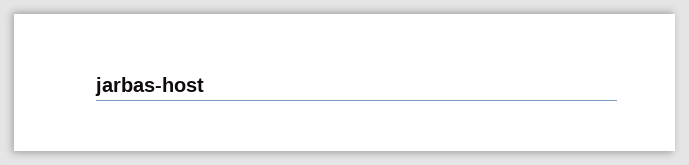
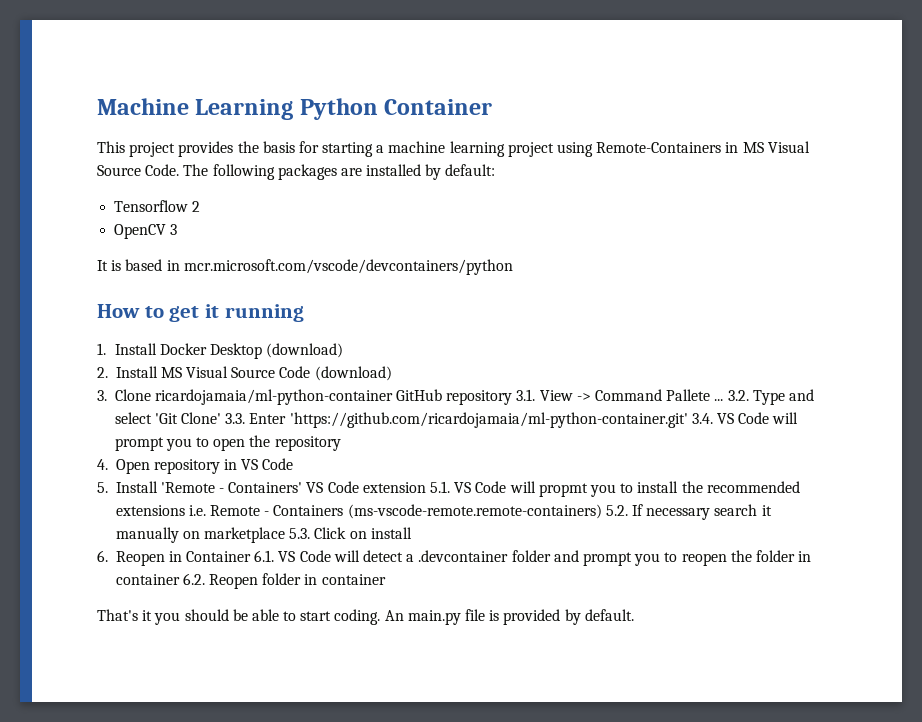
- jarbas-host
+ Machine Learning Python Container
+ This project provides the basis for starting a machine learning project using Remote-Containers in MS Visual Source Code. The following packages are installed by default:
+ Tensorflow 2
+ OpenCV 3
+ It is based in mcr.microsoft.com/vscode/devcontainers/python
+ How to get it running
+ 1. Install Docker Desktop (download)
+ 2. Install MS Visual Source Code (download)
+ 3. Clone ricardojamaia/ml-python-container GitHub repository 3.1. View -> Command Pallete ... 3.2. Type and select 'Git Clone' 3.3. Enter 'https://github.com/ricardojamaia/ml-python-container.git' 3.4. VS Code will prompt you to open the repository
+ 4. Open repository in VS Code
+ 5. Install 'Remote - Containers' VS Code extension 5.1. VS Code will propmt you to install the recommended extensions i.e. Remote - Containers (ms-vscode-remote.remote-containers) 5.2. If necessary search it manually on marketplace 5.3. Click on install
+ 6. Reopen in Container 6.1. VS Code will detect a .devcontainer folder and prompt you to reopen the folder in container 6.2. Reopen folder in container
+ That's it you should be able to start coding. An main.py file is provided by default.

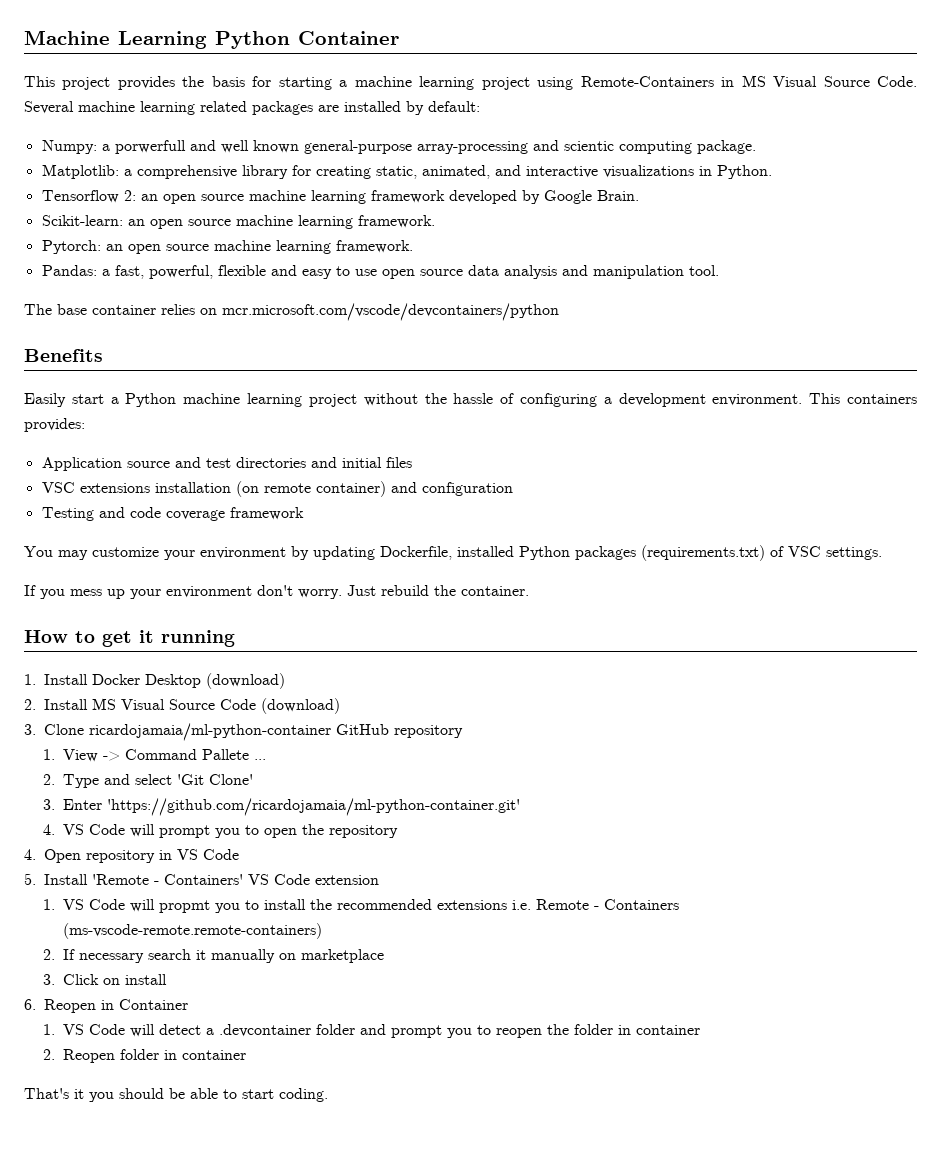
- The following packages are installed by default:
+ Several machine learning related packages are installed by default:
- Tensorflow 2
- OpenCV 3
- It is based in mcr.microsoft.com/vscode/devcontainers/python
+ Numpy: a porwerfull and well known general-purpose array-processing and scientic computing package.
+ Matplotlib: a comprehensive library for creating static, animated, and interactive visualizations in Python.
+ Tensorflow 2: an open source machine learning framework developed by Google Brain.
+ Scikit-learn: an open source machine learning framework.
+ Pytorch: an open source machine learning framework.
+ Pandas: a fast, powerful, flexible and easy to use open source data analysis and manipulation tool.
+ The base container relies on mcr.microsoft.com/vscode/devcontainers/python
+ Benefits
+ Easily start a Python machine learning project without the hassle of configuring a development environment. This containers provides:
+ Application source and test directories and initial files
+ VSC extensions installation (on remote container) and configuration
+ Testing and code coverage framework
+ You may customize your environment by updating Dockerfile, installed Python packages (requirements.txt) of VSC settings.
+ If you mess up your environment don't worry. Just rebuild the container.
- 3. Clone ricardojamaia/ml-python-container GitHub repository 3.1. View -> Command Pallete ... 3.2. Type and select 'Git Clone' 3.3. Enter 'https://github.com/ricardojamaia/ml-python-container.git' 3.4. VS Code will prompt you to open the repository
+ 3. Clone ricardojamaia/ml-python-container GitHub repository
+ 1. View -> Command Pallete ...
+ 2. Type and select 'Git Clone'
+ 3. Enter 'https://github.com/ricardojamaia/ml-python-container.git'
+ 4. VS Code will prompt you to open the repository
- 5. Install 'Remote - Containers' VS Code extension 5.1. VS Code will propmt you to install the recommended extensions i.e. Remote - Containers (ms-vscode-remote.remote-containers) 5.2. If necessary search it manually on marketplace 5.3. Click on install
+ 5. Install 'Remote - Containers' VS Code extension
+ 1. VS Code will propmt you to install the recommended extensions i.e. Remote - Containers (ms-vscode-remote.remote-containers)
+ 2. If necessary search it manually on marketplace
+ 3. Click on install
- 6. Reopen in Container 6.1. VS Code will detect a .devcontainer folder and prompt you to reopen the folder in container 6.2. Reopen folder in container
+ 6. Reopen in Container
+ 1. VS Code will detect a .devcontainer folder and prompt you to reopen the folder in container
+ 2. Reopen folder in container
- An main.py file is provided by default.

